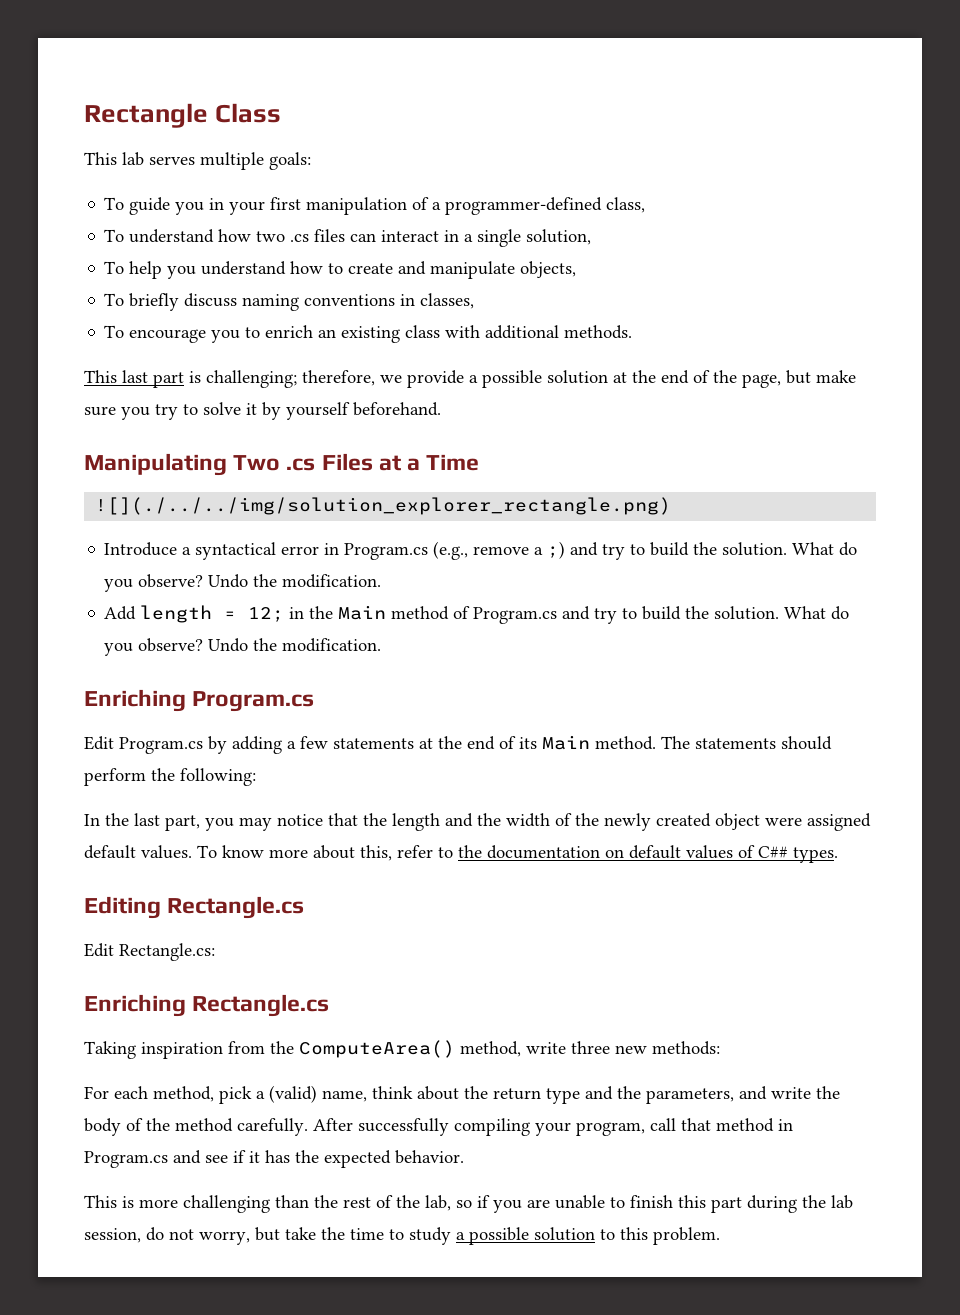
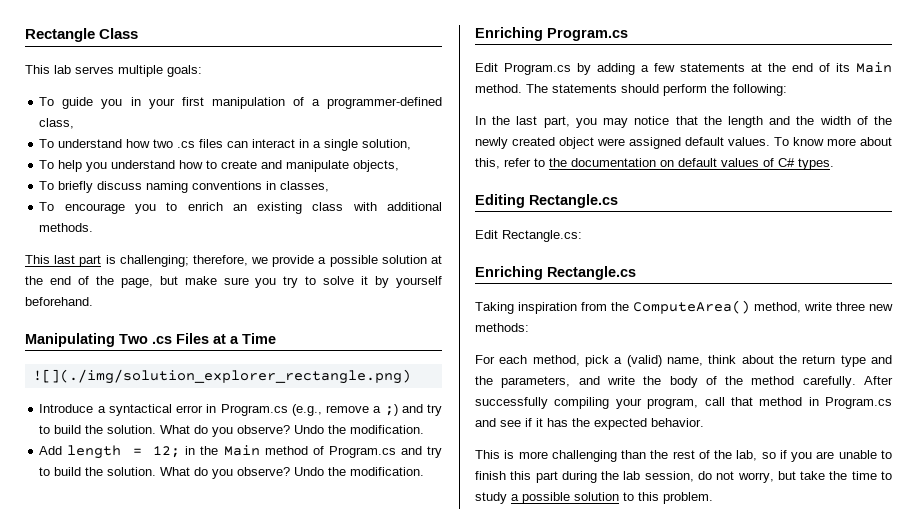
- ![](./../../img/solution_explorer_rectangle.png)
+ ![](./img/solution_explorer_rectangle.png)
- To know more about this, refer to the documentation on default values of C## types.
+ To know more about this, refer to the documentation on default values of C# types.

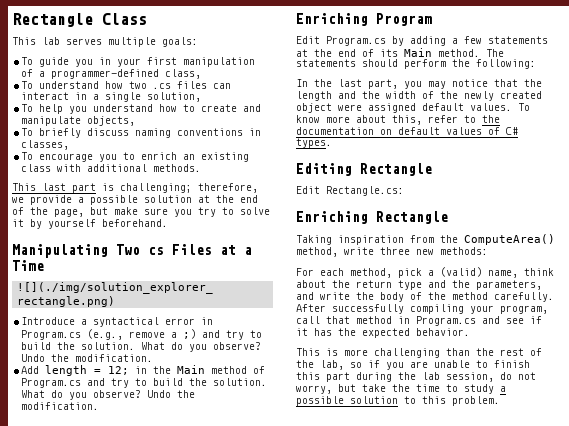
- Manipulating Two .cs Files at a Time
+ Manipulating Two cs Files at a Time
- Enriching Program.cs
+ Enriching Program
- Editing Rectangle.cs
+ Editing Rectangle
- Enriching Rectangle.cs
+ Enriching Rectangle

